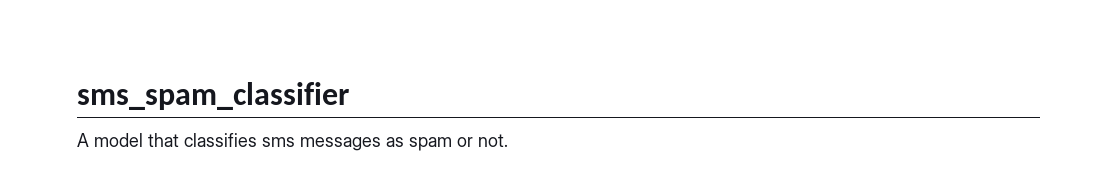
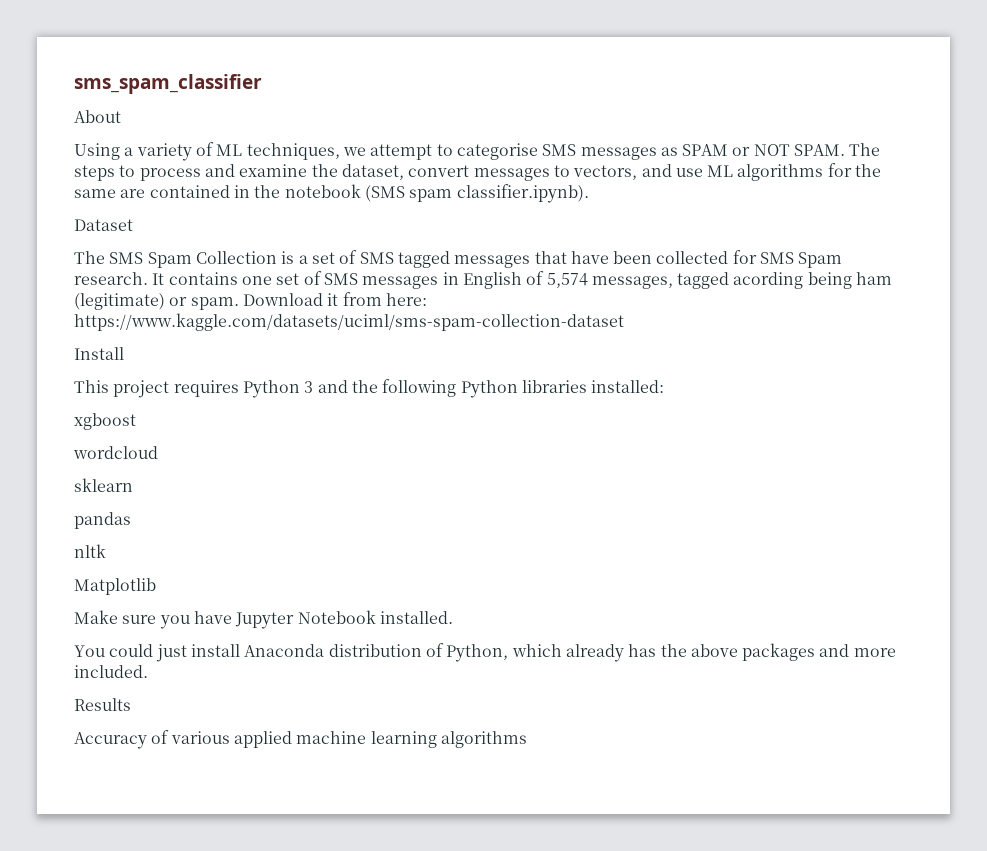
- A model that classifies sms messages as spam or not.
+ About
+ Using a variety of ML techniques, we attempt to categorise SMS messages as SPAM or NOT SPAM. The steps to process and examine the dataset, convert messages to vectors, and use ML algorithms for the same are contained in the notebook (SMS spam classifier.ipynb).
+ Dataset
+ The SMS Spam Collection is a set of SMS tagged messages that have been collected for SMS Spam research. It contains one set of SMS messages in English of 5,574 messages, tagged acording being ham (legitimate) or spam. Download it from here: https://www.kaggle.com/datasets/uciml/sms-spam-collection-dataset
+ Install
+ This project requires Python 3 and the following Python libraries installed:
+ xgboost
+ wordcloud
+ sklearn
+ pandas
+ nltk
+ Matplotlib
+ Make sure you have Jupyter Notebook installed.
+ You could just install Anaconda distribution of Python, which already has the above packages and more included.
+ Results
+ Accuracy of various applied machine learning algorithms

